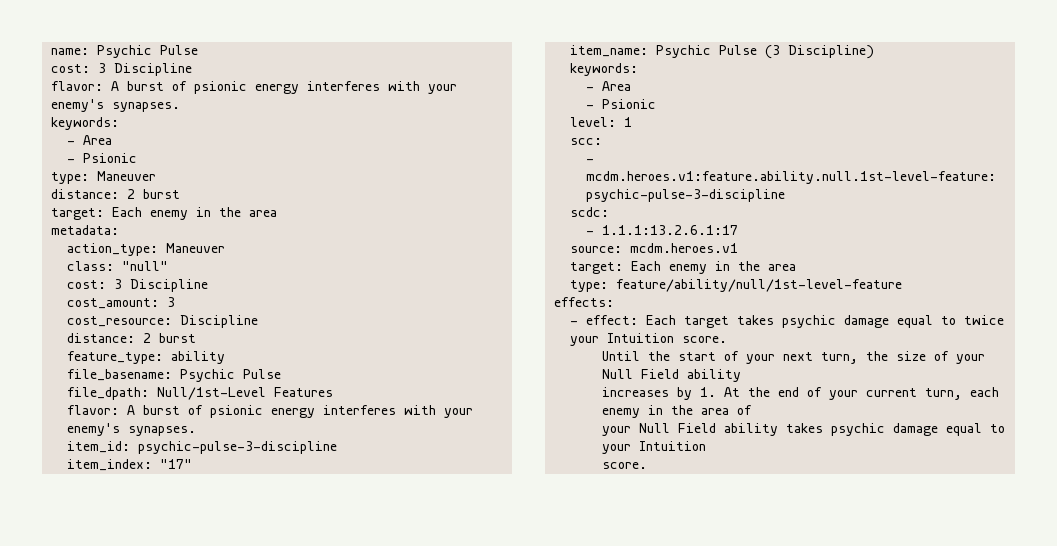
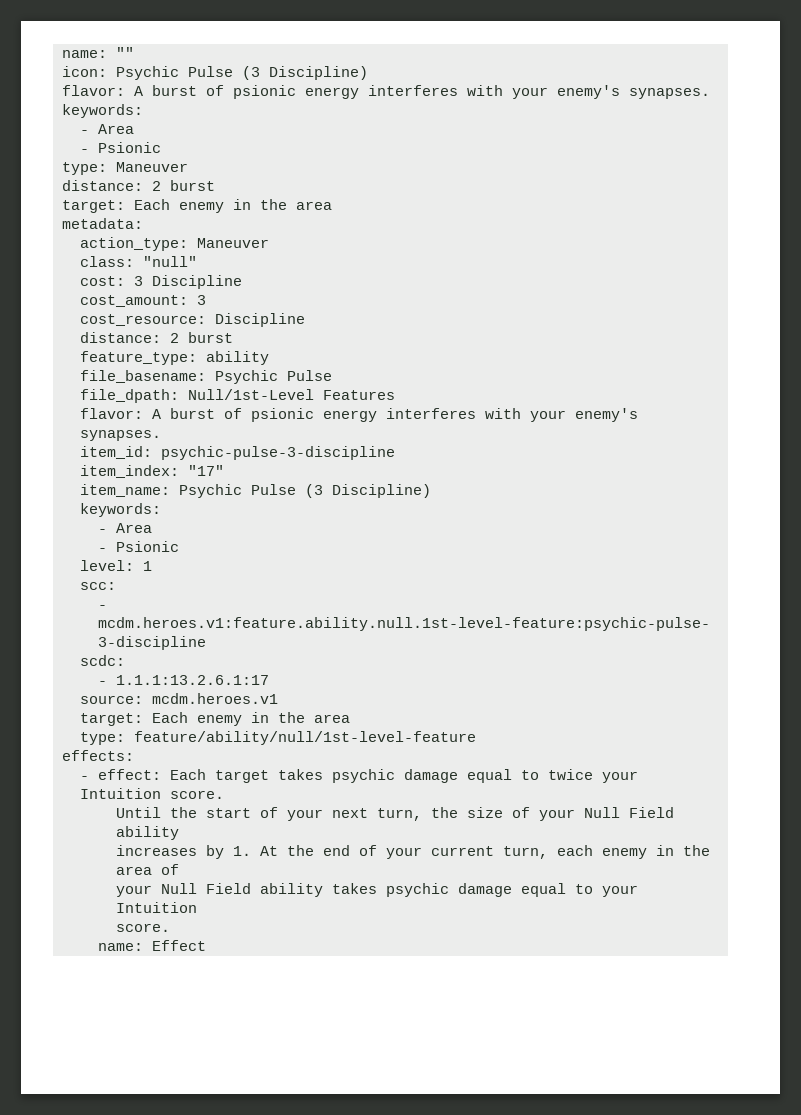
- name: Psychic Pulse
- cost: 3 Discipline
+ name: ""
+ icon: Psychic Pulse (3 Discipline)
+ name: Effect

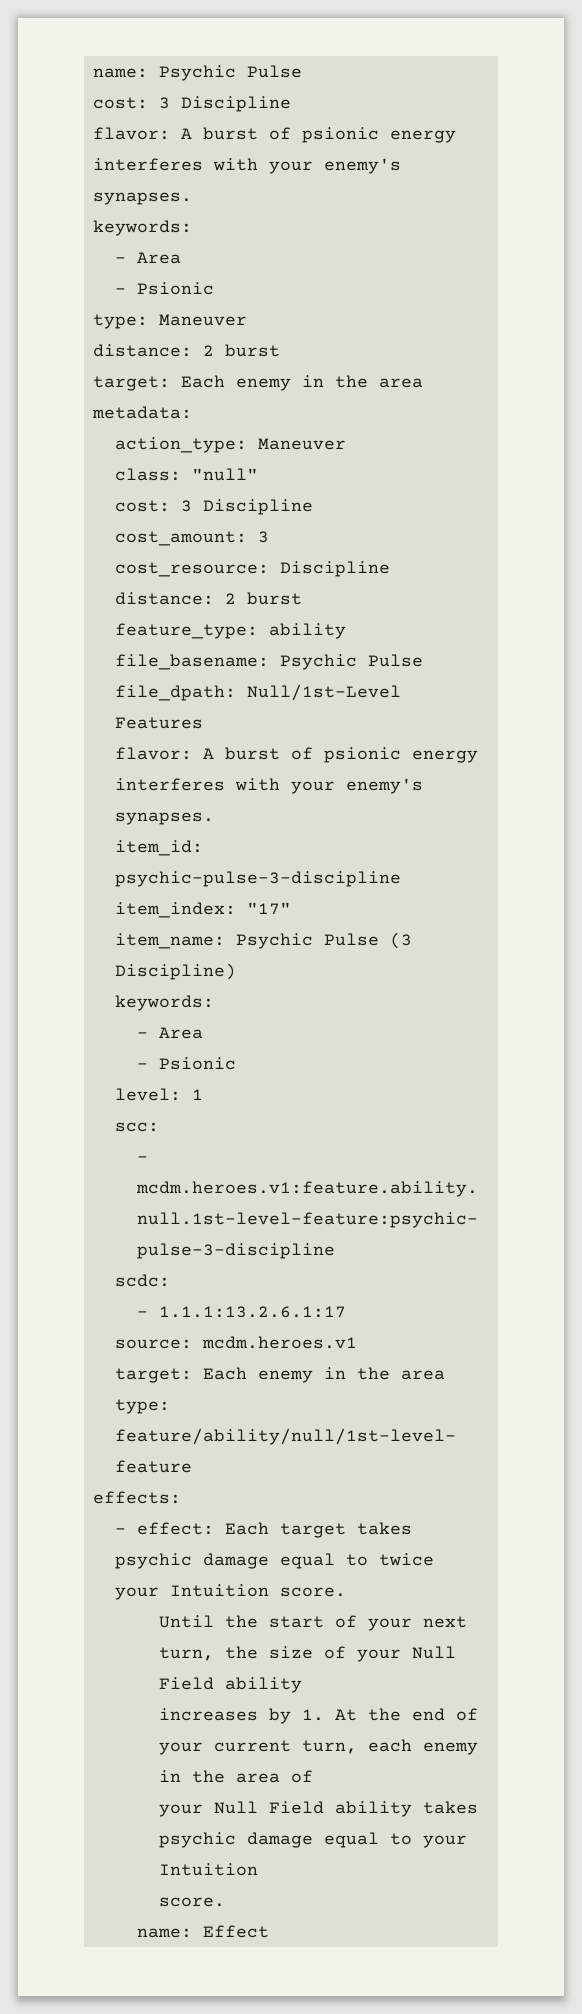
- name: ""
- icon: Psychic Pulse (3 Discipline)
+ name: Psychic Pulse
+ cost: 3 Discipline

